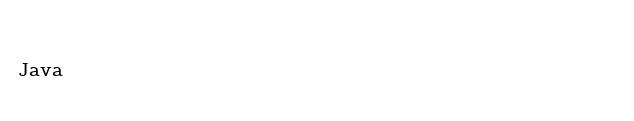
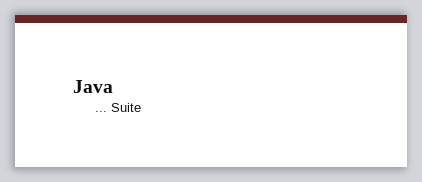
+ ... Suite

